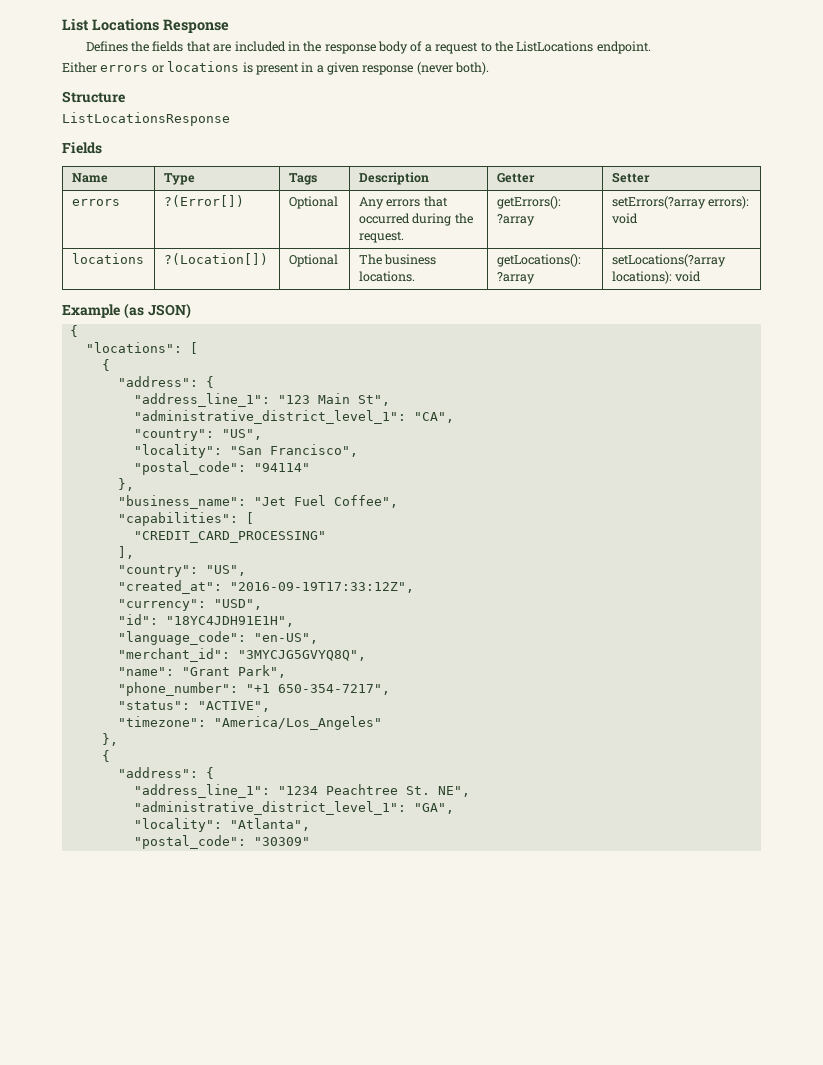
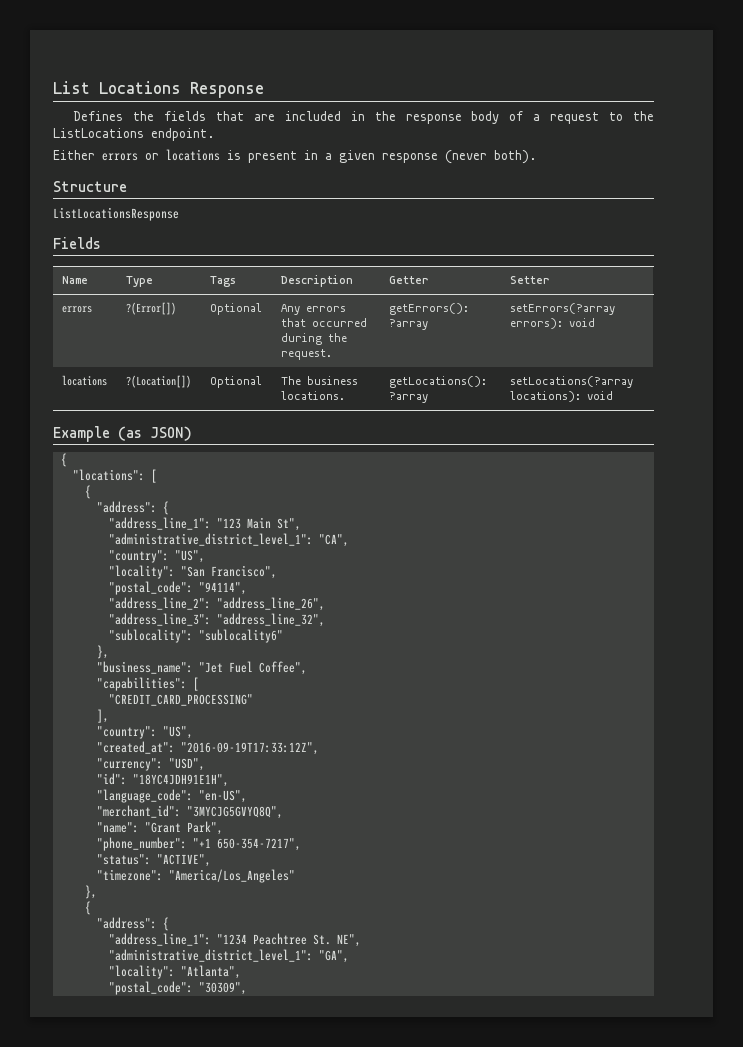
- "postal_code": "94114"
+ "postal_code": "94114",
+ "address_line_2": "address_line_26",
+ "address_line_3": "address_line_32",
+ "sublocality": "sublocality6"
- "postal_code": "30309"
+ "postal_code": "30309",

